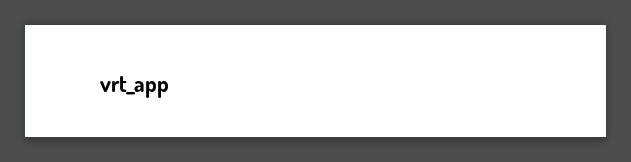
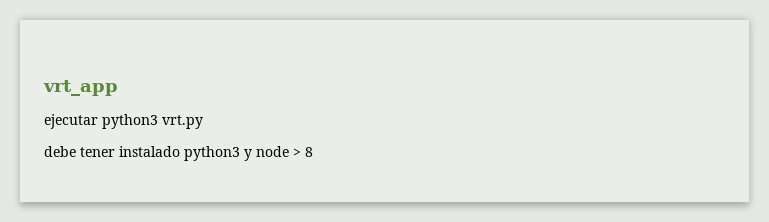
+ ejecutar python3 vrt.py
+ debe tener instalado python3 y node > 8

